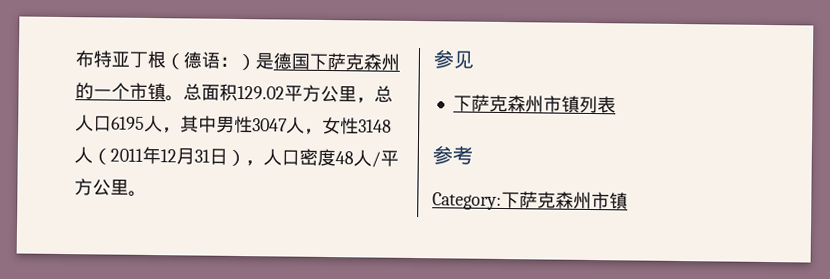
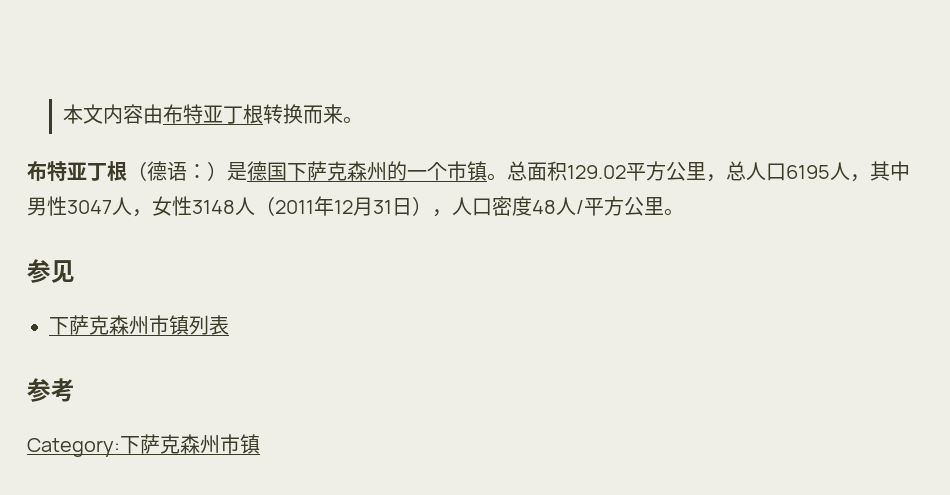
+ 本文内容由布特亚丁根转换而来。

